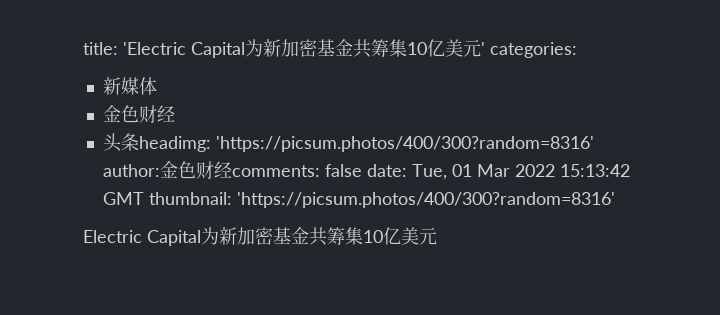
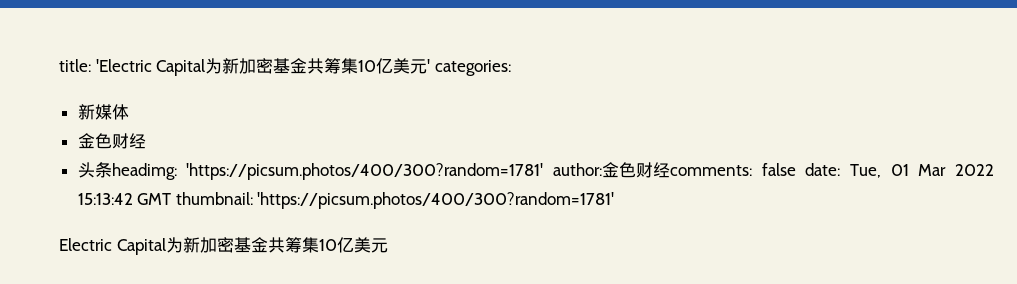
- 头条headimg: 'https://picsum.photos/400/300?random=8316' author:金色财经comments: false date: Tue, 01 Mar 2022 15:13:42 GMT thumbnail: 'https://picsum.photos/400/300?random=8316'
+ 头条headimg: 'https://picsum.photos/400/300?random=1781' author:金色财经comments: false date: Tue, 01 Mar 2022 15:13:42 GMT thumbnail: 'https://picsum.photos/400/300?random=1781'

